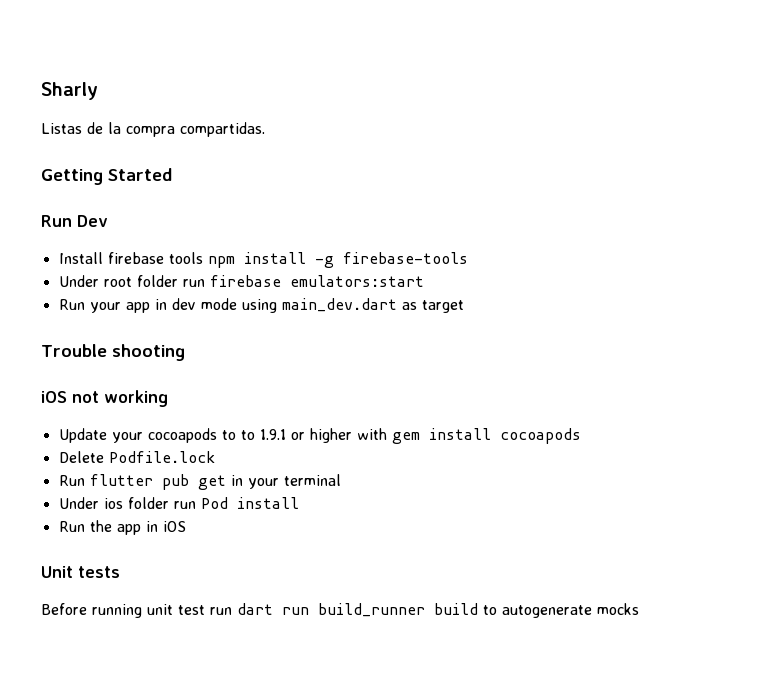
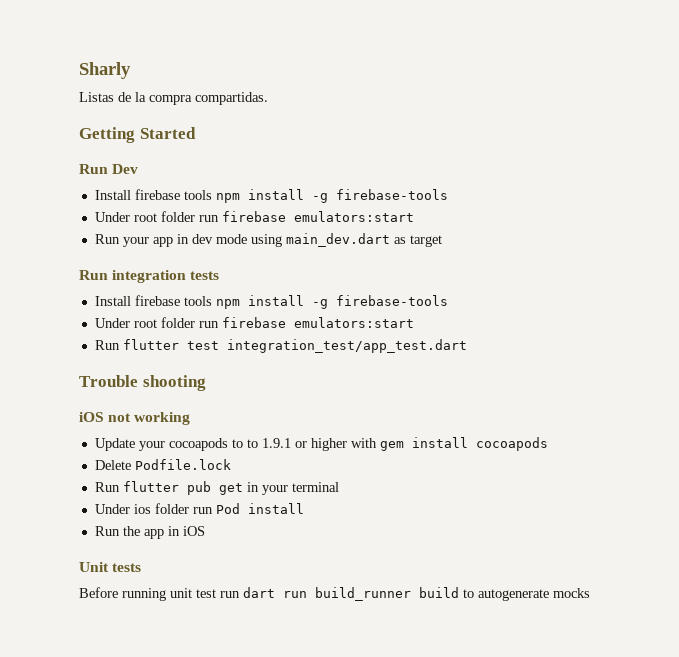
+ Run integration tests
+ Install firebase tools npm install -g firebase-tools
+ Under root folder run firebase emulators:start
+ Run flutter test integration_test/app_test.dart

